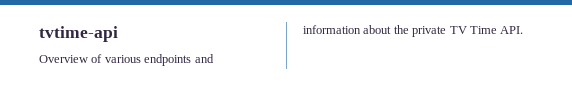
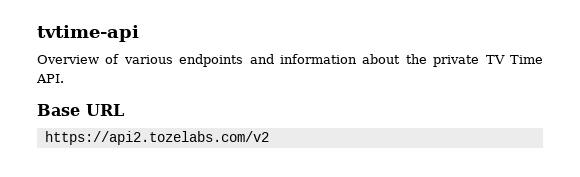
+ Base URL
+ https://api2.tozelabs.com/v2

